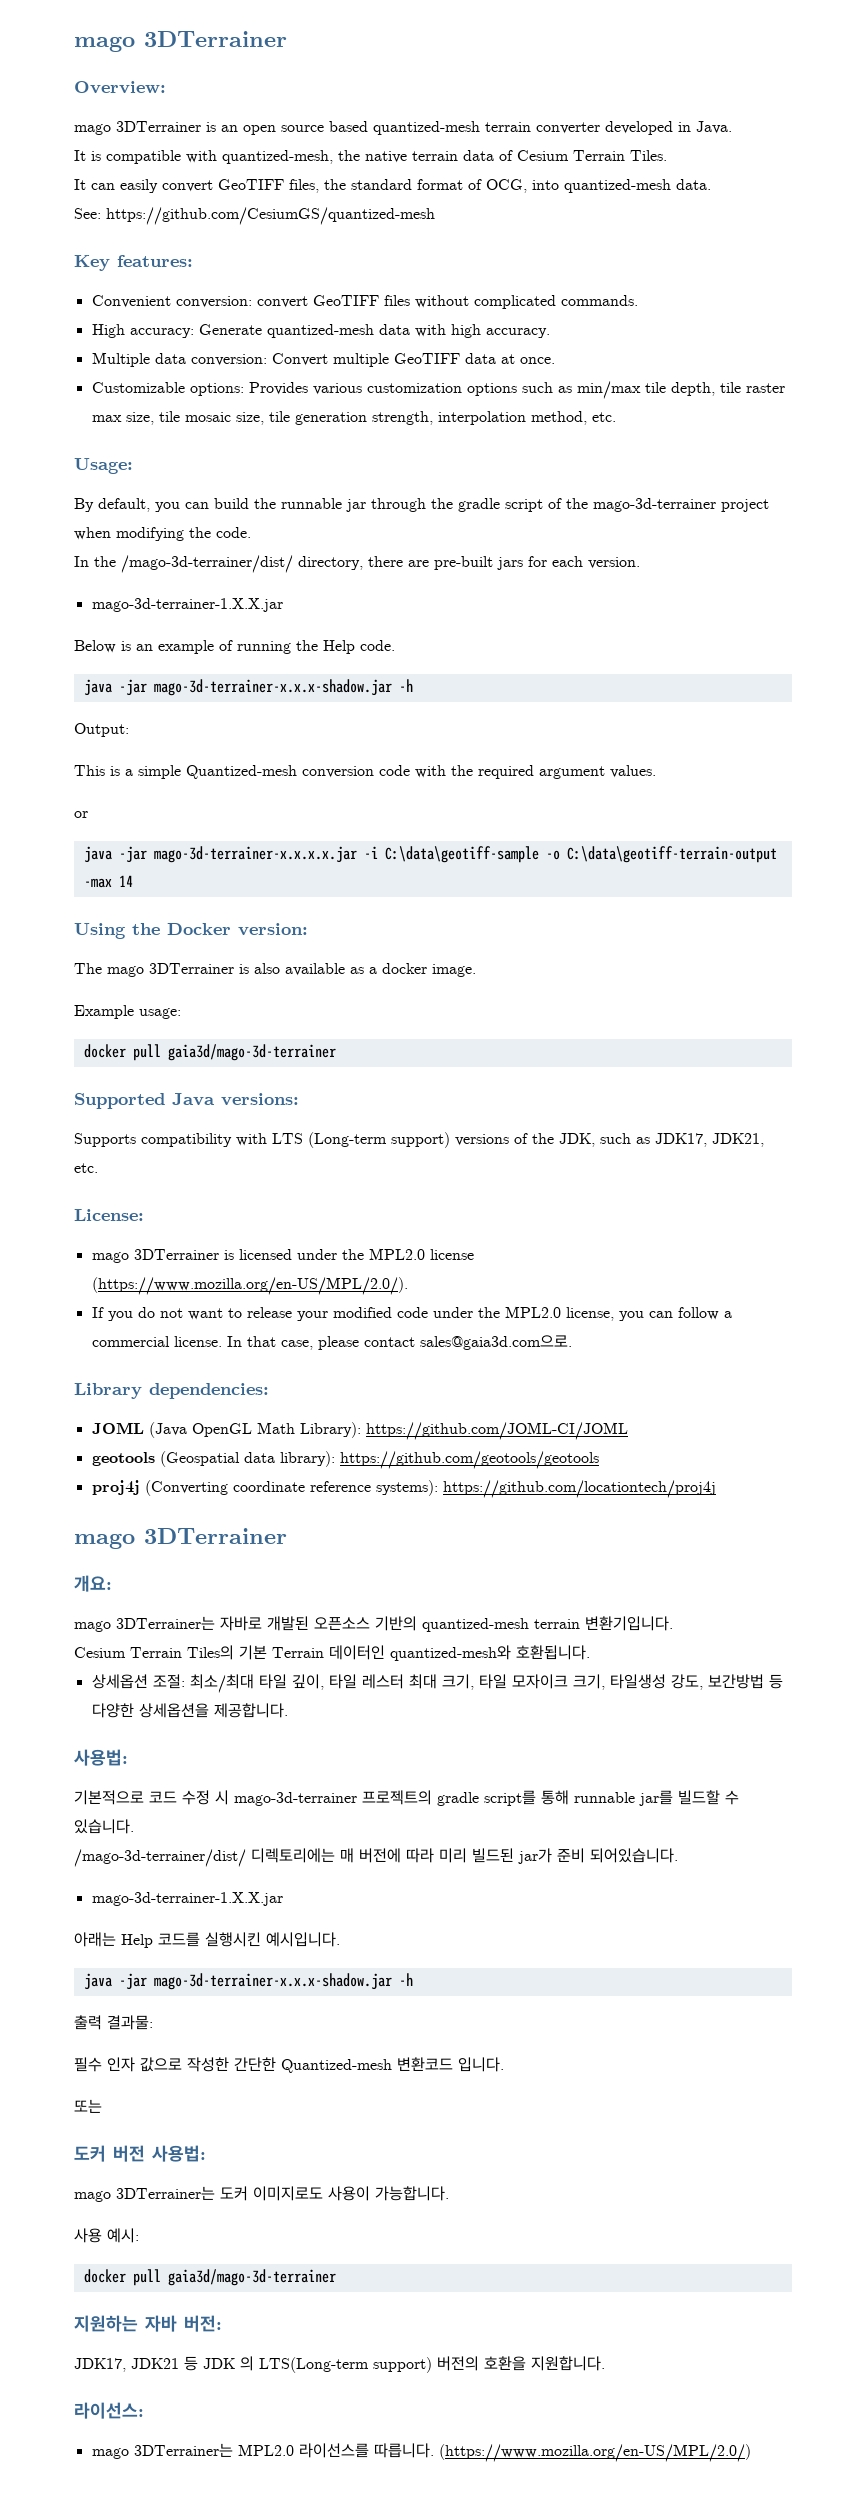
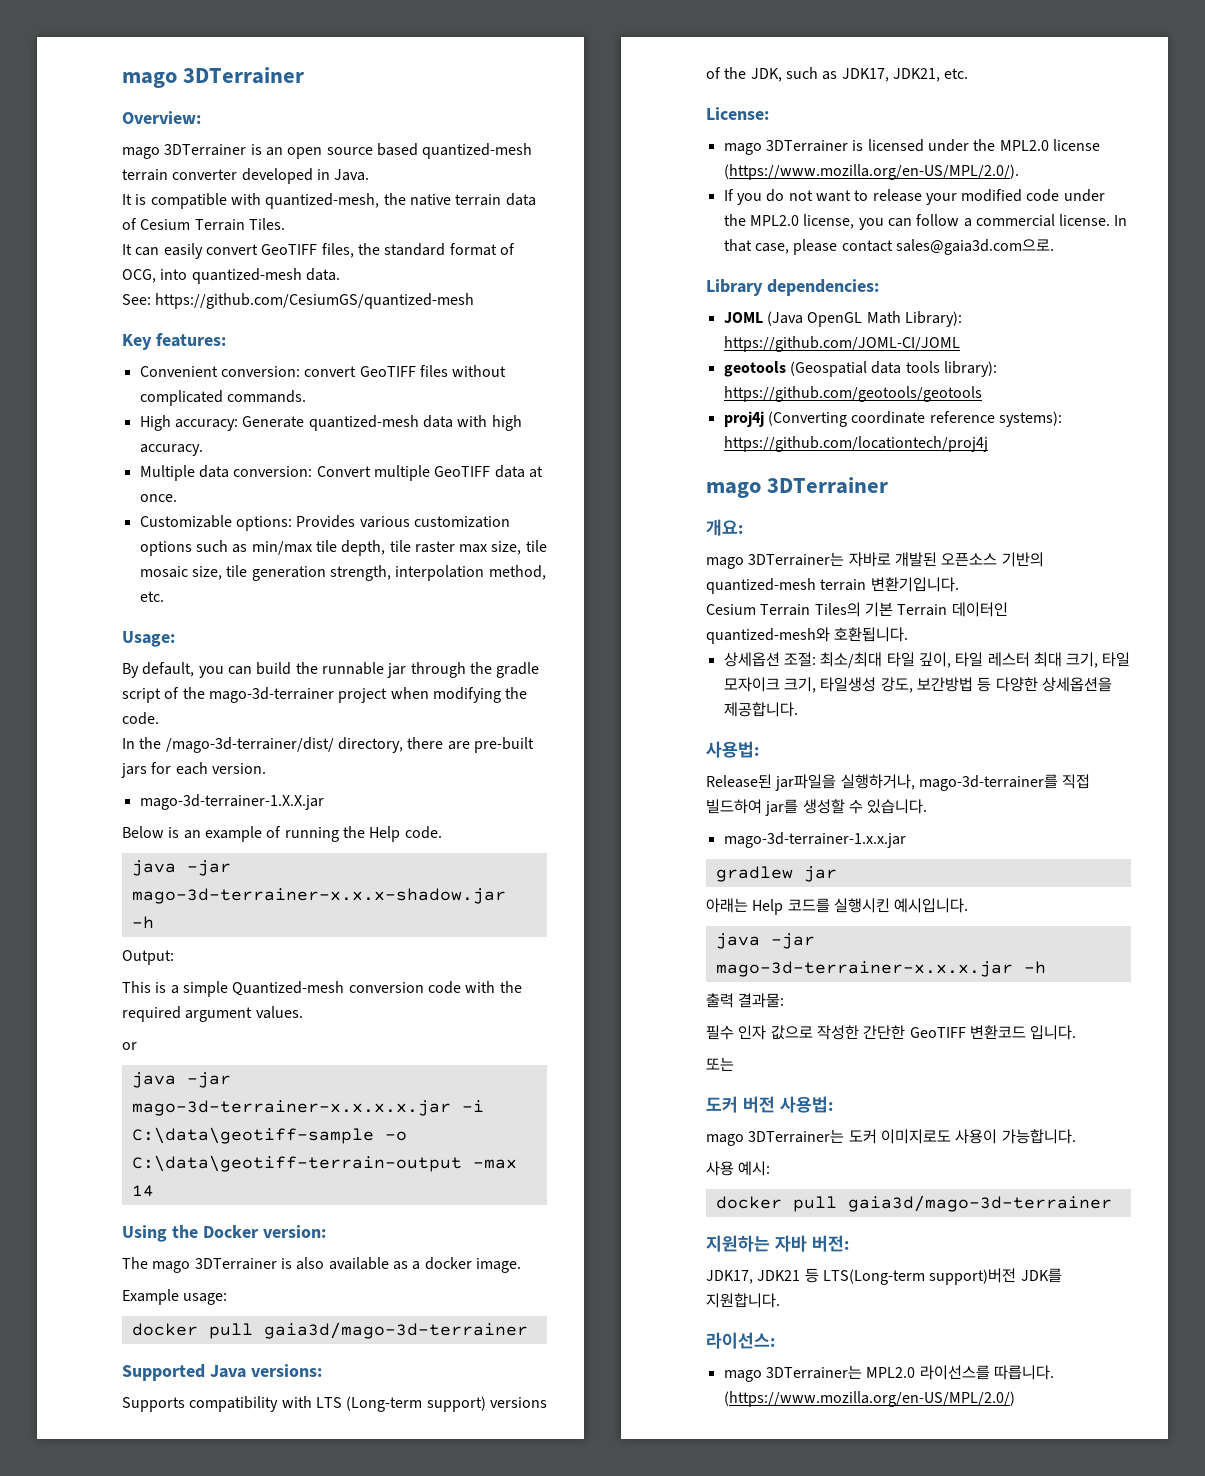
- geotools (Geospatial data library): https://github.com/geotools/geotools
+ geotools (Geospatial data tools library): https://github.com/geotools/geotools
- 기본적으로 코드 수정 시 mago-3d-terrainer 프로젝트의 gradle script를 통해 runnable jar를 빌드할 수 있습니다.
- /mago-3d-terrainer/dist/ 디렉토리에는 매 버전에 따라 미리 빌드된 jar가 준비 되어있습니다.
- mago-3d-terrainer-1.X.X.jar
+ Release된 jar파일을 실행하거나, mago-3d-terrainer를 직접 빌드하여 jar를 생성할 수 있습니다.
+ mago-3d-terrainer-1.x.x.jar
+ gradlew jar
  아래는 Help 코드를 실행시킨 예시입니다.
- java -jar mago-3d-terrainer-x.x.x-shadow.jar -h
+ java -jar mago-3d-terrainer-x.x.x.jar -h
- 필수 인자 값으로 작성한 간단한 Quantized-mesh 변환코드 입니다.
+ 필수 인자 값으로 작성한 간단한 GeoTIFF 변환코드 입니다.
- JDK17, JDK21 등 JDK 의 LTS(Long-term support) 버전의 호환을 지원합니다.
+ JDK17, JDK21 등 LTS(Long-term support)버전 JDK를 지원합니다.

